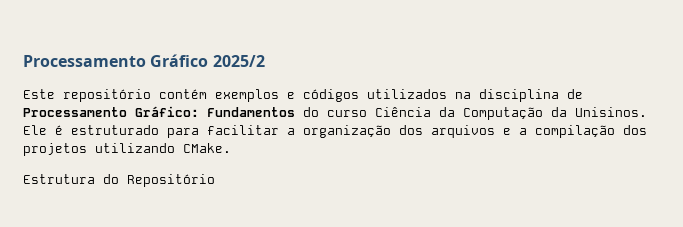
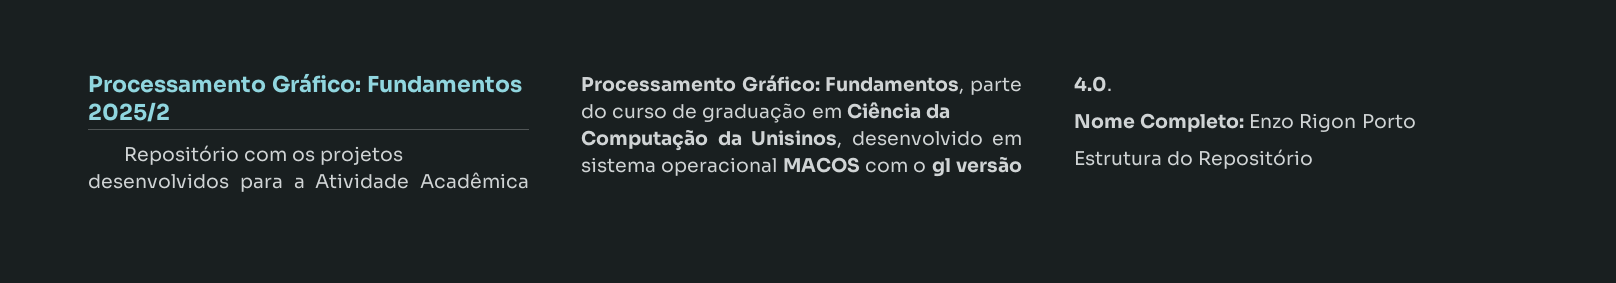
- Processamento Gráfico 2025/2
- Este repositório contém exemplos e códigos utilizados na disciplina de Processamento Gráfico: Fundamentos do curso Ciência da Computação da Unisinos. Ele é estruturado para facilitar a organização dos arquivos e a compilação dos projetos utilizando CMake.
+ Processamento Gráfico: Fundamentos 2025/2
+ Repositório com os projetos desenvolvidos para a Atividade Acadêmica Processamento Gráfico: Fundamentos, parte do curso de graduação em Ciência da Computação da Unisinos, desenvolvido em sistema operacional MACOS com o gl versão 4.0.
+ Nome Completo: Enzo Rigon Porto

